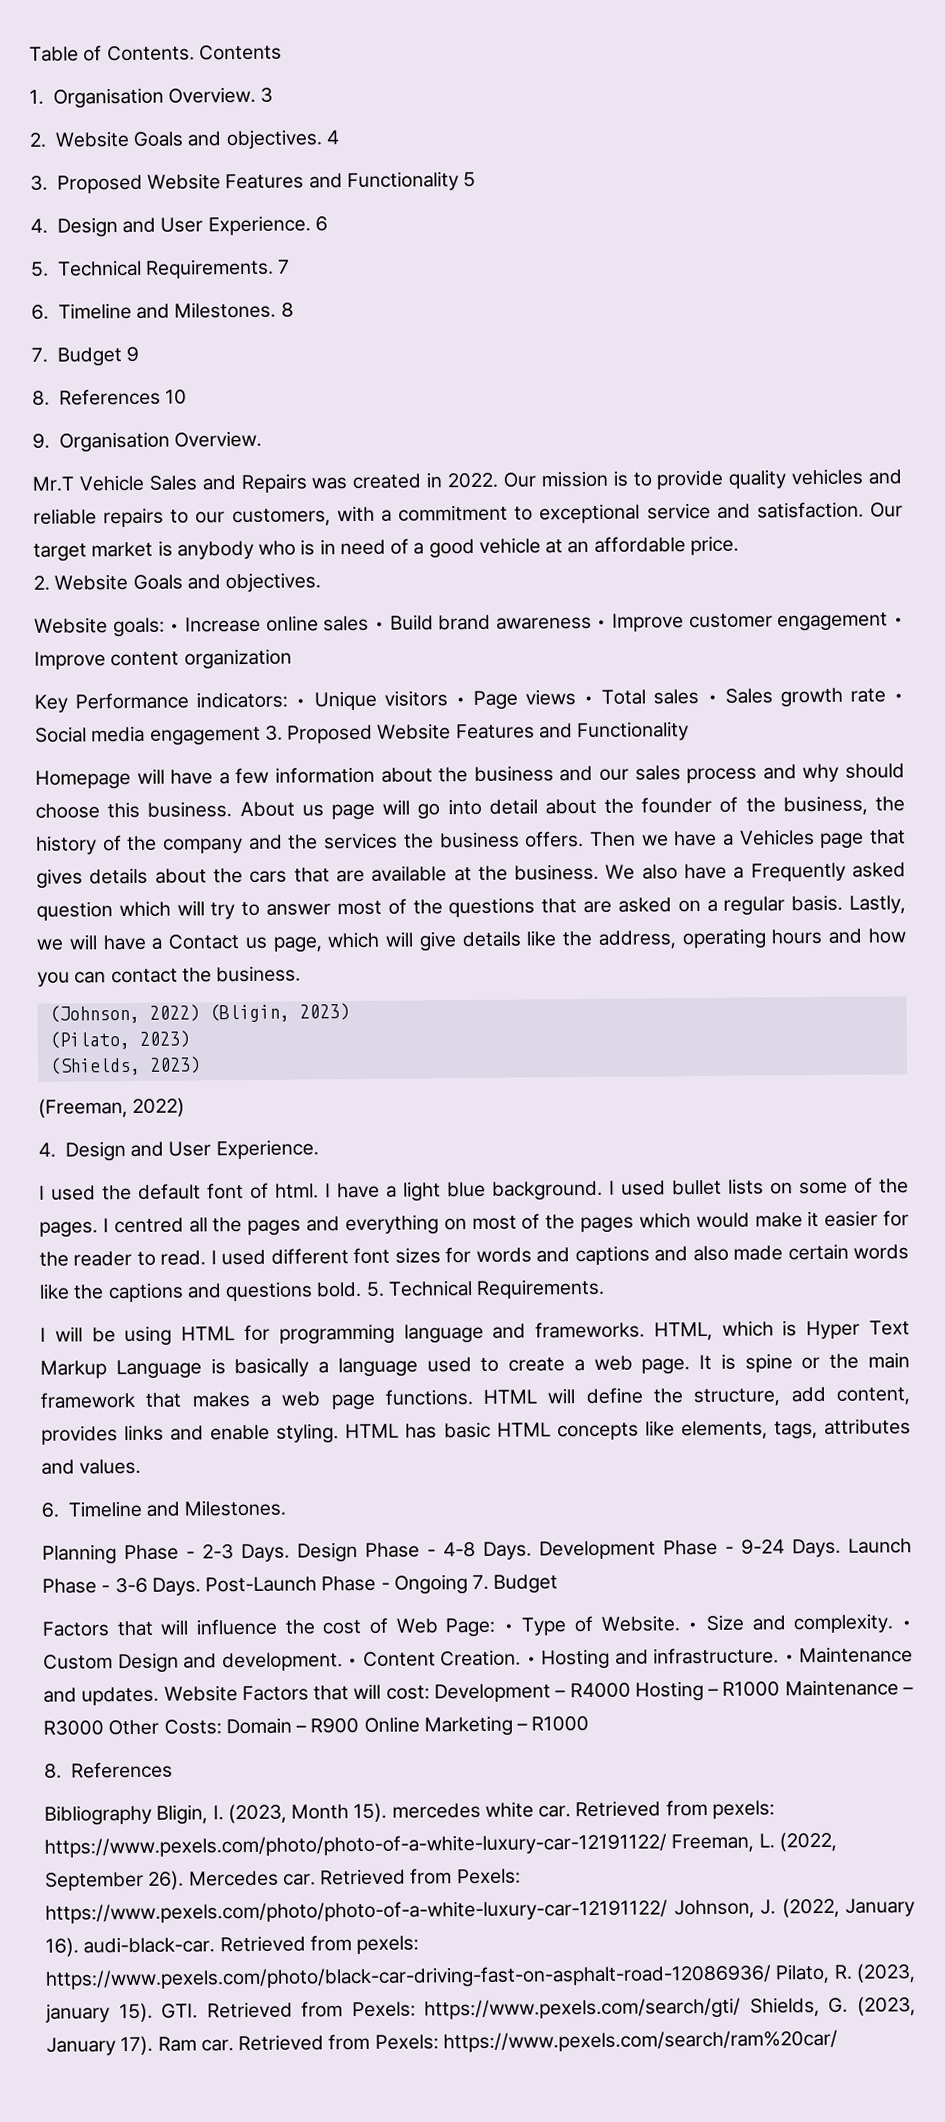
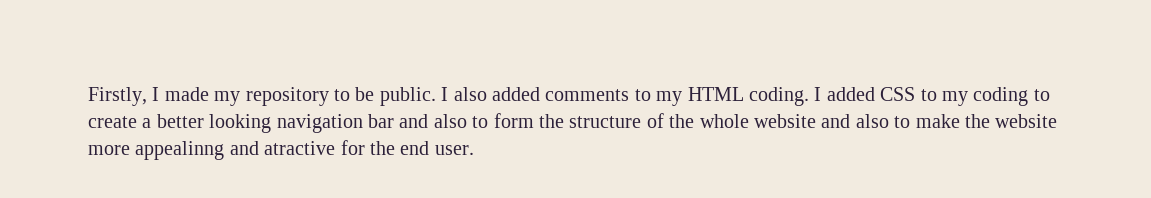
- Table of Contents. Contents
- 1. Organisation Overview. 3
- 2. Website Goals and objectives. 4
- 3. Proposed Website Features and Functionality 5
- 4. Design and User Experience. 6
- 5. Technical Requirements. 7
- 6. Timeline and Milestones. 8
- 7. Budget 9
- 8. References 10
- 9. Organisation Overview.
- Mr.T Vehicle Sales and Repairs was created in 2022. Our mission is to provide quality vehicles and reliable repairs to our customers, with a commitment to exceptional service and satisfaction. Our target market is anybody who is in need of a good vehicle at an affordable price.
- 2. Website Goals and objectives.
- Website goals: • Increase online sales • Build brand awareness • Improve customer engagement • Improve content organization
- Key Performance indicators: • Unique visitors • Page views • Total sales • Sales growth rate • Social media engagement 3. Proposed Website Features and Functionality
- Homepage will have a few information about the business and our sales process and why should choose this business. About us page will go into detail about the founder of the business, the history of the company and the services the business offers. Then we have a Vehicles page that gives details about the cars that are available at the business. We also have a Frequently asked question which will try to answer most of the questions that are asked on a regular basis. Lastly, we will have a Contact us page, which will give details like the address, operating hours and how you can contact the business.
- (Johnson, 2022) (Bligin, 2023)
- (Pilato, 2023)
- (Shields, 2023)
- (Freeman, 2022)
- 4. Design and User Experience.
- I used the default font of html. I have a light blue background. I used bullet lists on some of the pages. I centred all the pages and everything on most of the pages which would make it easier for the reader to read. I used different font sizes for words and captions and also made certain words like the captions and questions bold. 5. Technical Requirements.
- I will be using HTML for programming language and frameworks. HTML, which is Hyper Text Markup Language is basically a language used to create a web page. It is spine or the main framework that makes a web page functions. HTML will define the structure, add content, provides links and enable styling. HTML has basic HTML concepts like elements, tags, attributes and values.
- 6. Timeline and Milestones.
- Planning Phase - 2-3 Days. Design Phase - 4-8 Days. Development Phase - 9-24 Days. Launch Phase - 3-6 Days. Post-Launch Phase - Ongoing 7. Budget
- Factors that will influence the cost of Web Page: • Type of Website. • Size and complexity. • Custom Design and development. • Content Creation. • Hosting and infrastructure. • Maintenance and updates. Website Factors that will cost: Development – R4000 Hosting – R1000 Maintenance – R3000 Other Costs: Domain – R900 Online Marketing – R1000
- 8. References
- Bibliography Bligin, I. (2023, Month 15). mercedes white car. Retrieved from pexels: https://www.pexels.com/photo/photo-of-a-white-luxury-car-12191122/ Freeman, L. (2022, September 26). Mercedes car. Retrieved from Pexels: https://www.pexels.com/photo/photo-of-a-white-luxury-car-12191122/ Johnson, J. (2022, January 16). audi-black-car. Retrieved from pexels: https://www.pexels.com/photo/black-car-driving-fast-on-asphalt-road-12086936/ Pilato, R. (2023, january 15). GTI. Retrieved from Pexels: https://www.pexels.com/search/gti/ Shields, G. (2023, January 17). Ram car. Retrieved from Pexels: https://www.pexels.com/search/ram%20car/
+ Firstly, I made my repository to be public. I also added comments to my HTML coding. I added CSS to my coding to create a better looking navigation bar and also to form the structure of the whole website and also to make the website more appealinng and atractive for the end user.

